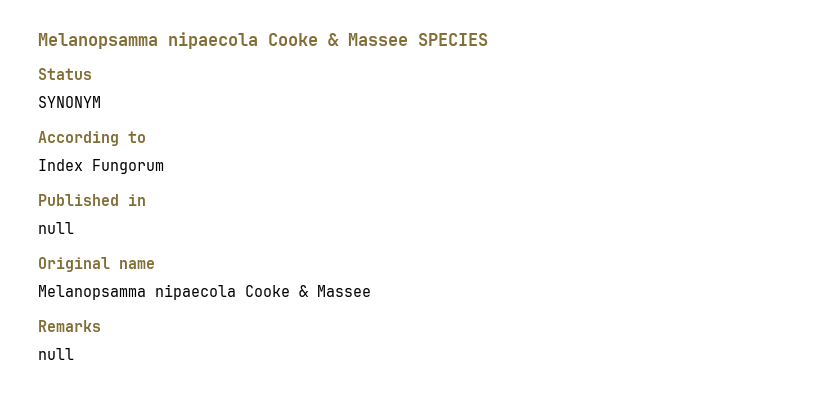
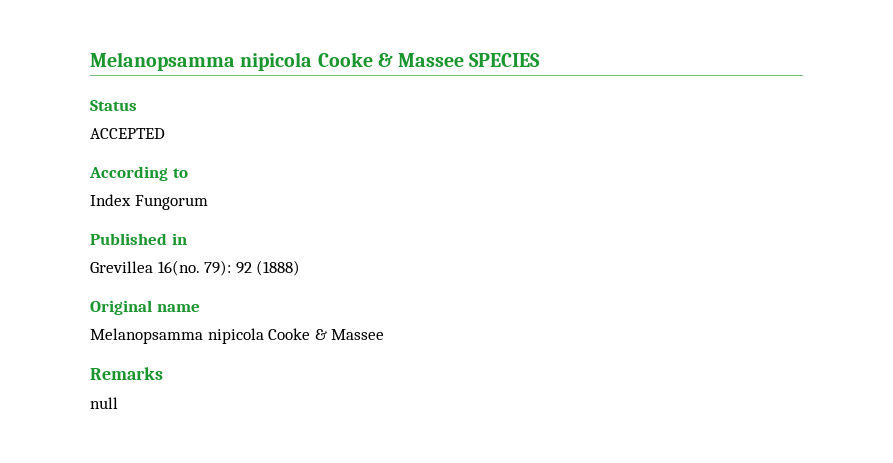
- Melanopsamma nipaecola Cooke & Massee SPECIES
+ Melanopsamma nipicola Cooke & Massee SPECIES
- SYNONYM
+ ACCEPTED
  Published in
- null
+ Grevillea 16(no. 79): 92 (1888)
  Original name
- Melanopsamma nipaecola Cooke & Massee
+ Melanopsamma nipicola Cooke & Massee

